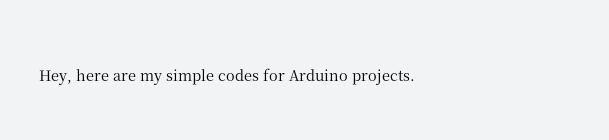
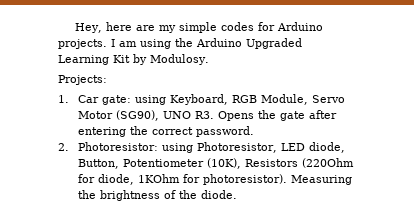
+ I am using the Arduino Upgraded Learning Kit by Modulosy.
+ Projects:
+ 1. Car gate: using Keyboard, RGB Module, Servo Motor (SG90), UNO R3. Opens the gate after entering the correct password.
+ 2. Photoresistor: using Photoresistor, LED diode, Button, Potentiometer (10K), Resistors (220Ohm for diode, 1KOhm for photoresistor). Measuring the brightness of the diode.

